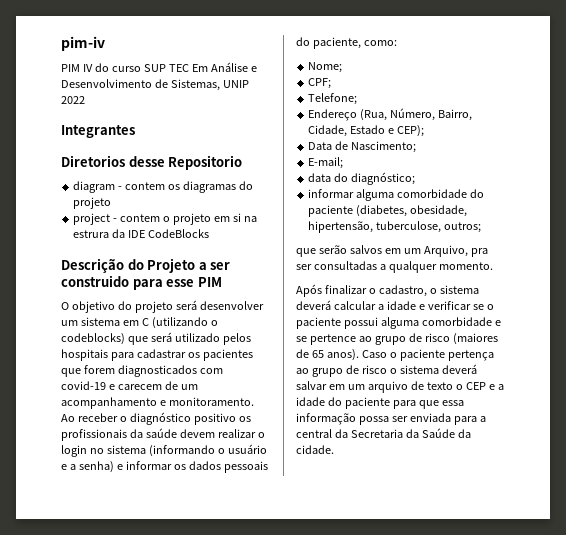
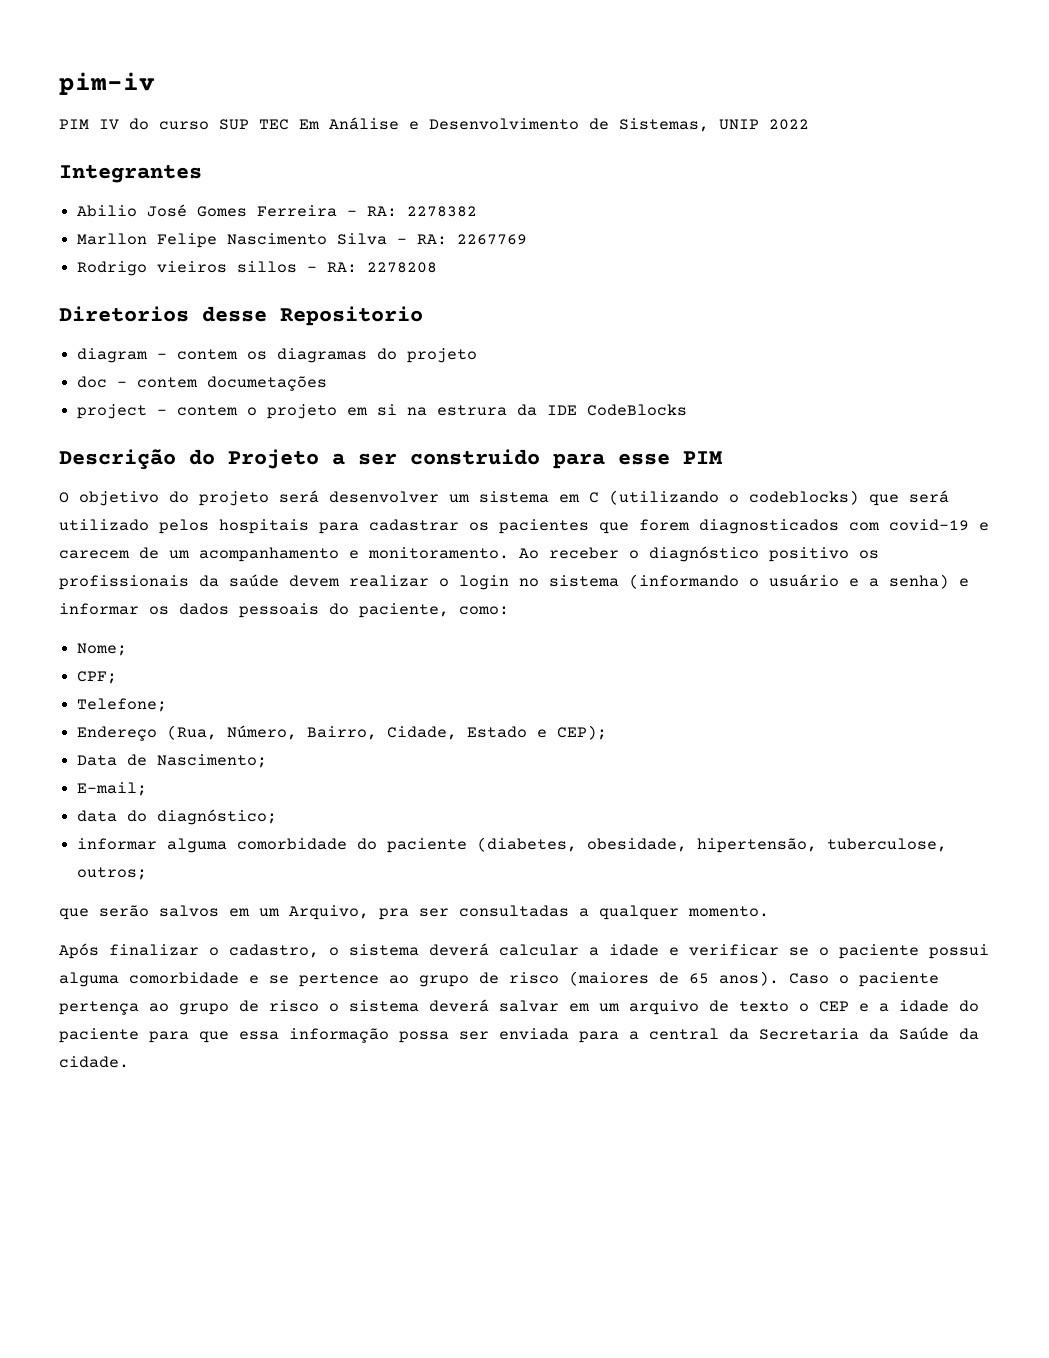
+ Abilio José Gomes Ferreira - RA: 2278382
+ Marllon Felipe Nascimento Silva - RA: 2267769
+ Rodrigo vieiros sillos - RA: 2278208
+ doc - contem documetações

